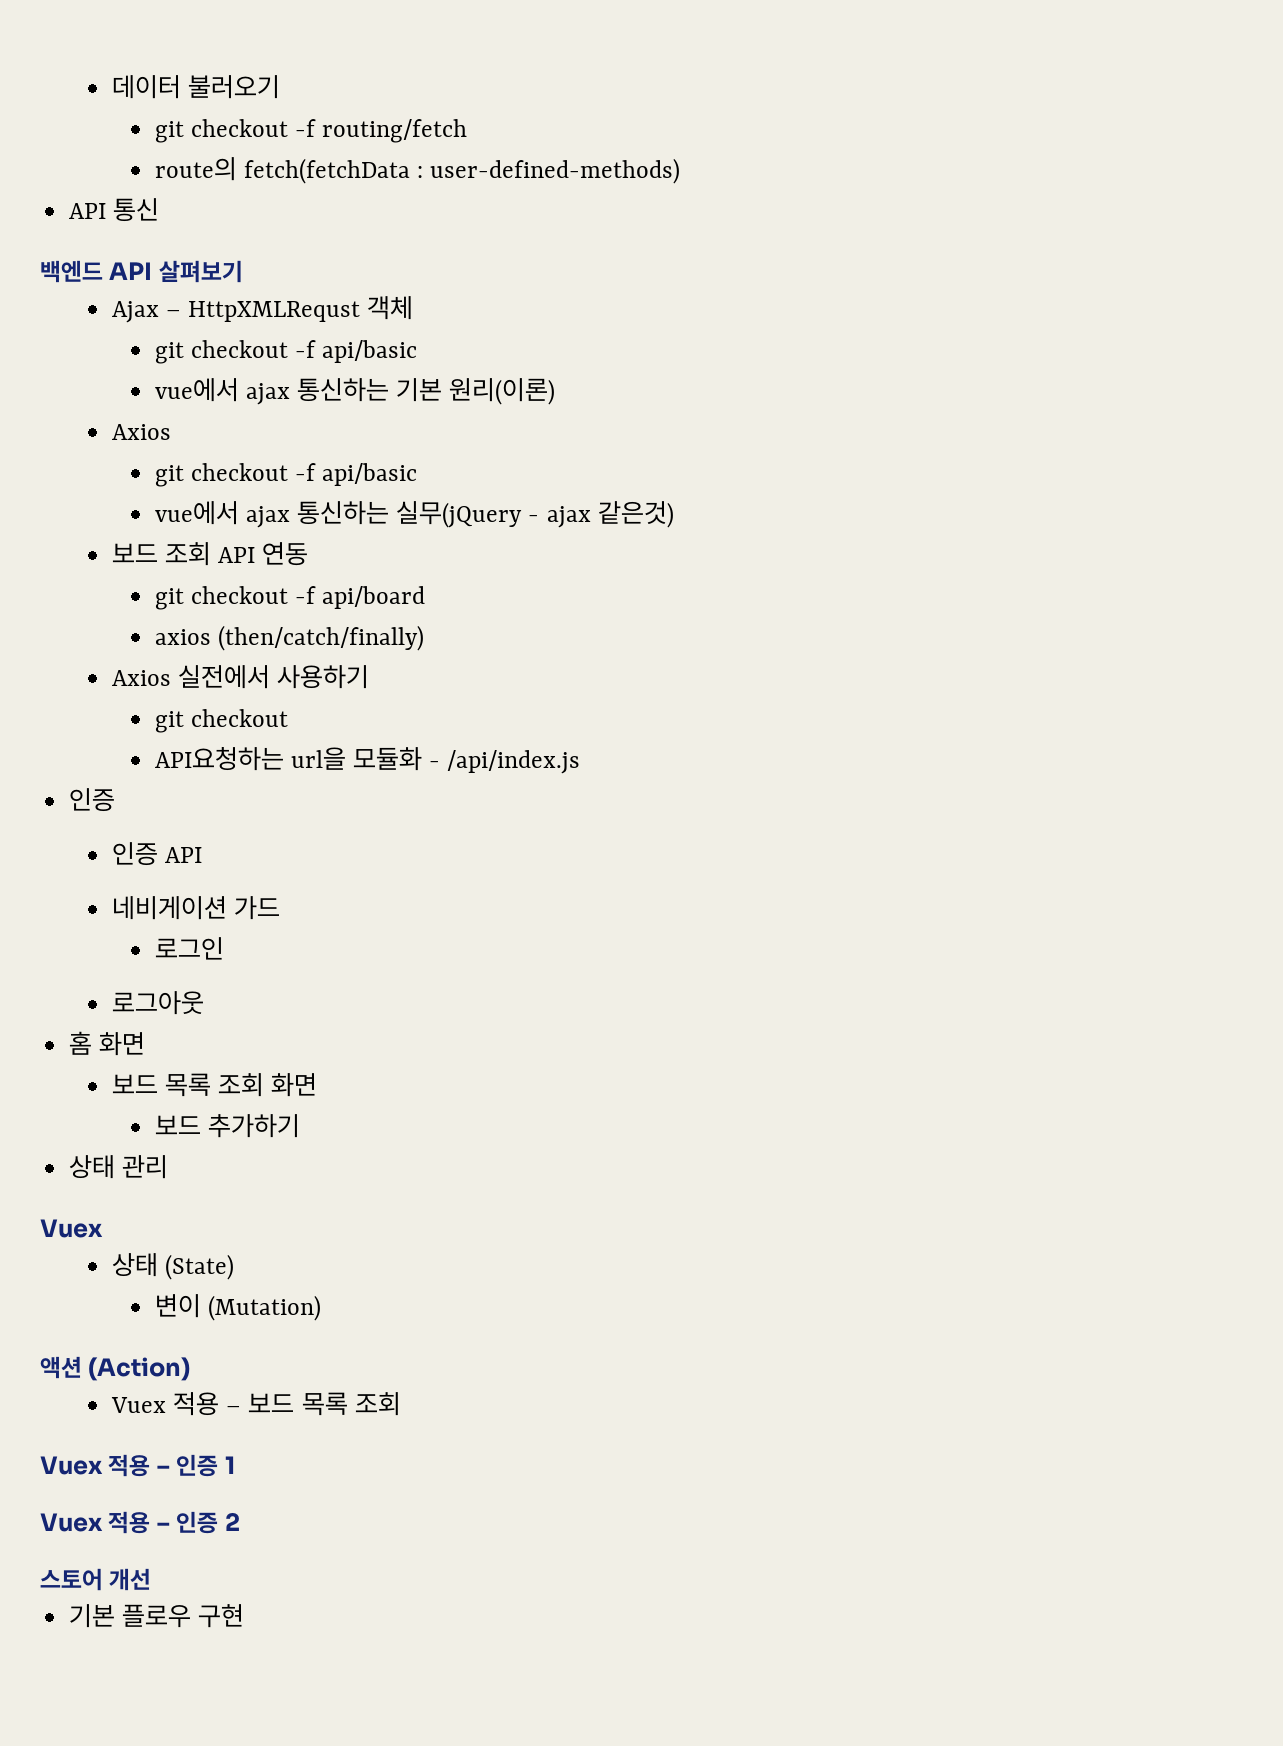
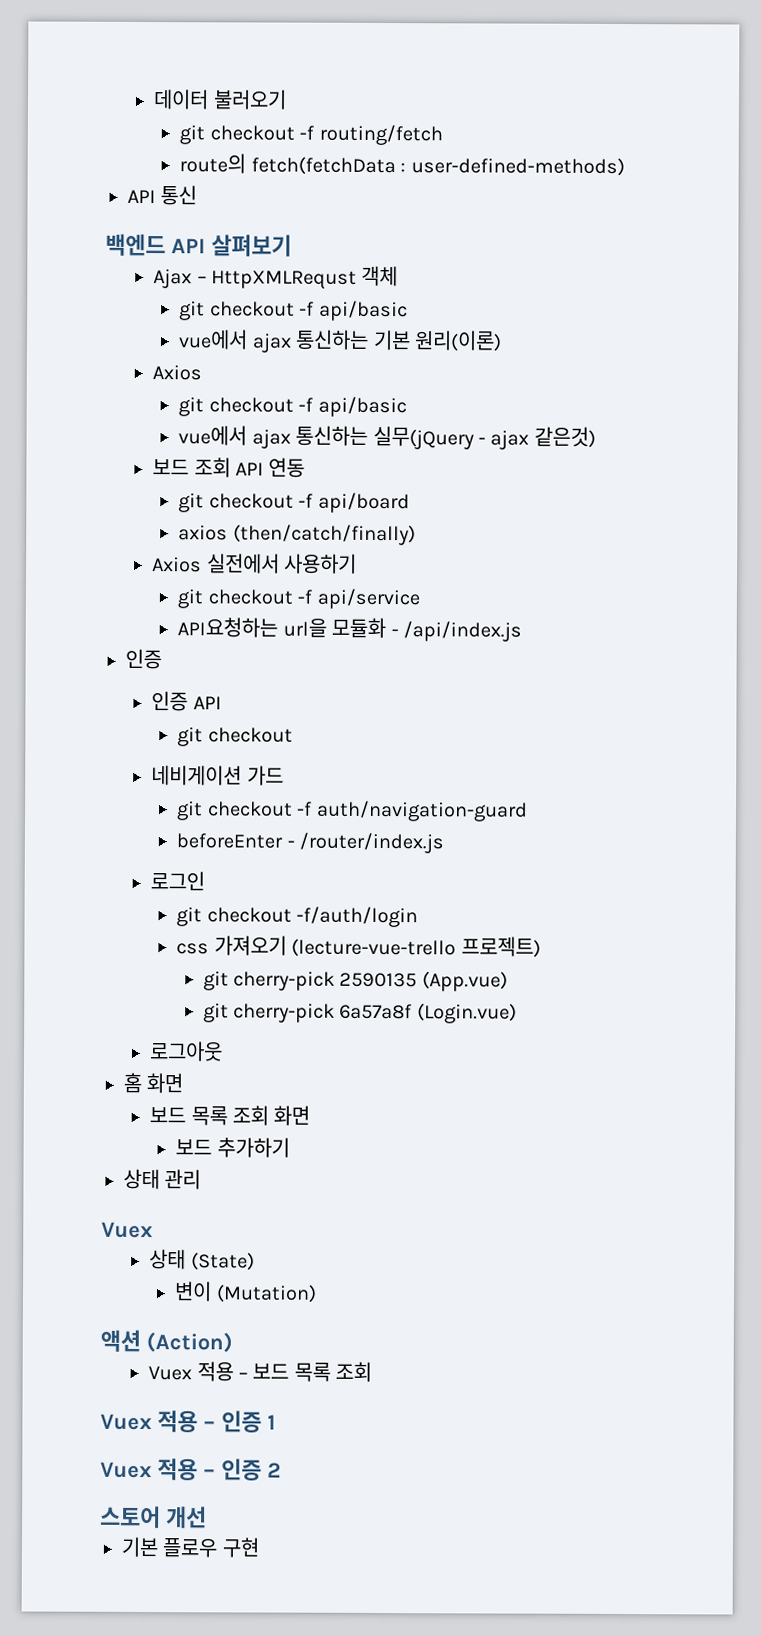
  Axios 실전에서 사용하기
- git checkout
+ git checkout -f api/service
  인증 API
+ git checkout
+ git checkout -f auth/navigation-guard
+ beforeEnter - /router/index.js
  로그인
+ git checkout -f/auth/login
+ css 가져오기 (lecture-vue-trello 프로젝트)
+ git cherry-pick 2590135 (App.vue)
+ git cherry-pick 6a57a8f (Login.vue)

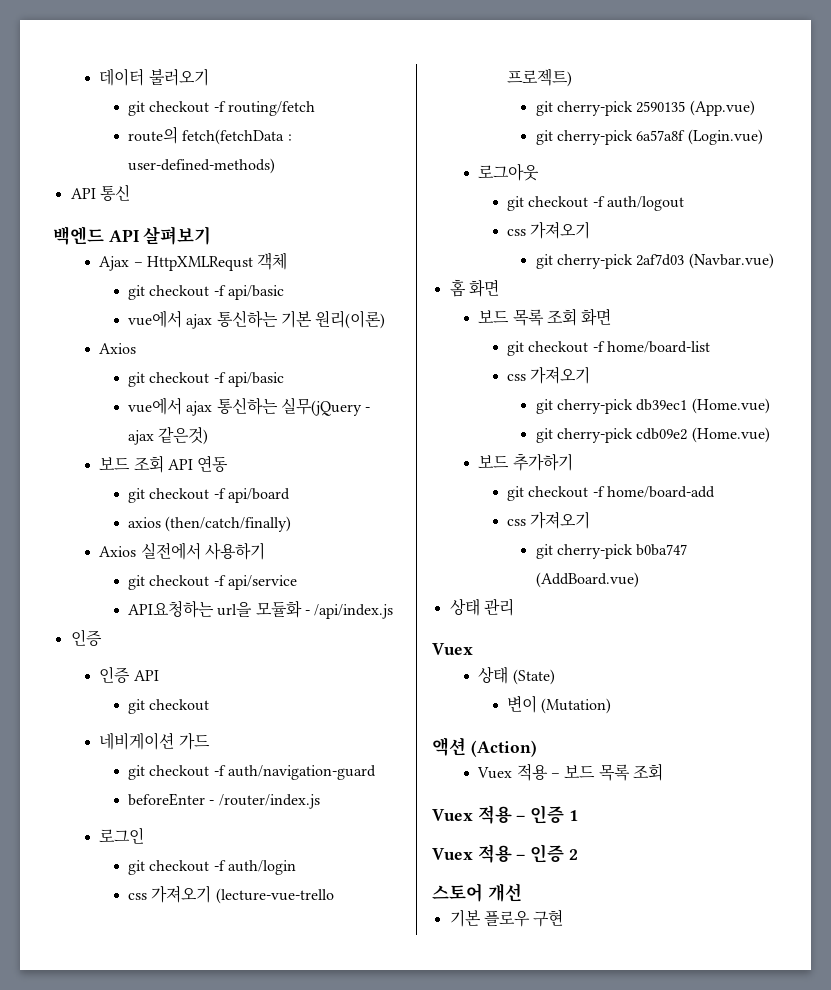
- git checkout -f/auth/login
+ git checkout -f auth/login
+ git checkout -f auth/logout
+ css 가져오기
+ git cherry-pick 2af7d03 (Navbar.vue)
+ git checkout -f home/board-list
+ css 가져오기
+ git cherry-pick db39ec1 (Home.vue)
+ git cherry-pick cdb09e2 (Home.vue)
  보드 추가하기
+ git checkout -f home/board-add
+ css 가져오기
+ git cherry-pick b0ba747 (AddBoard.vue)

